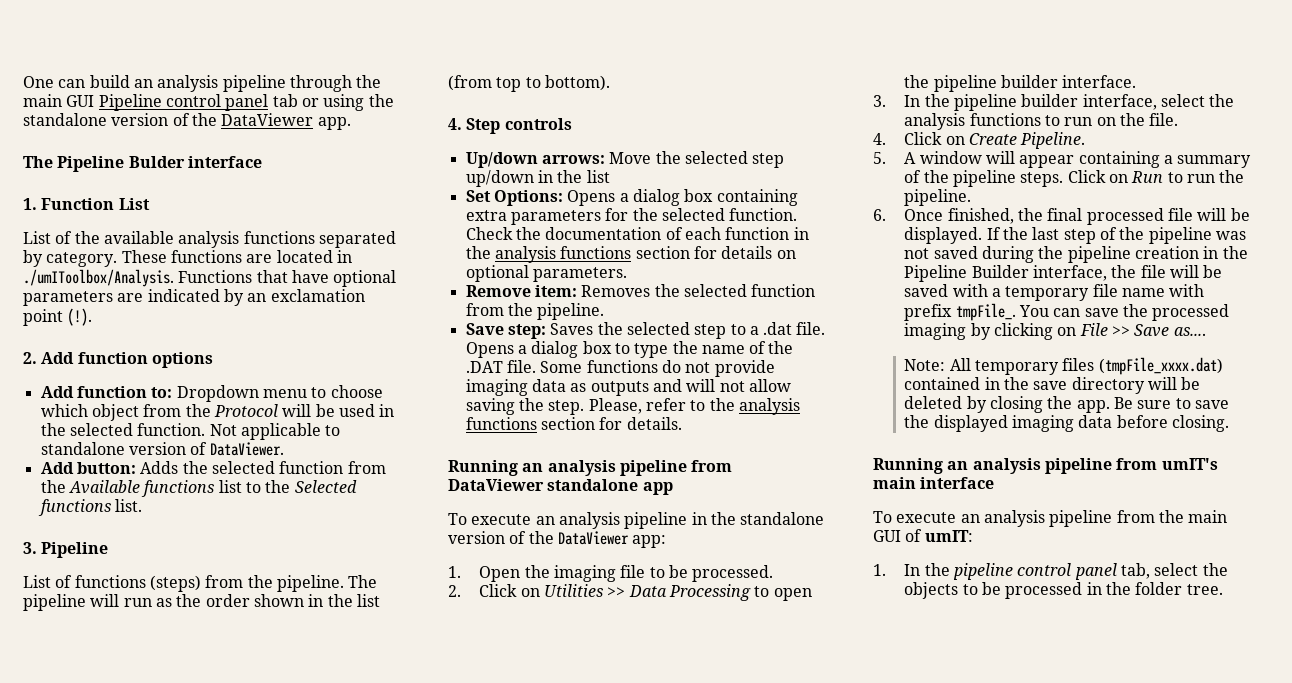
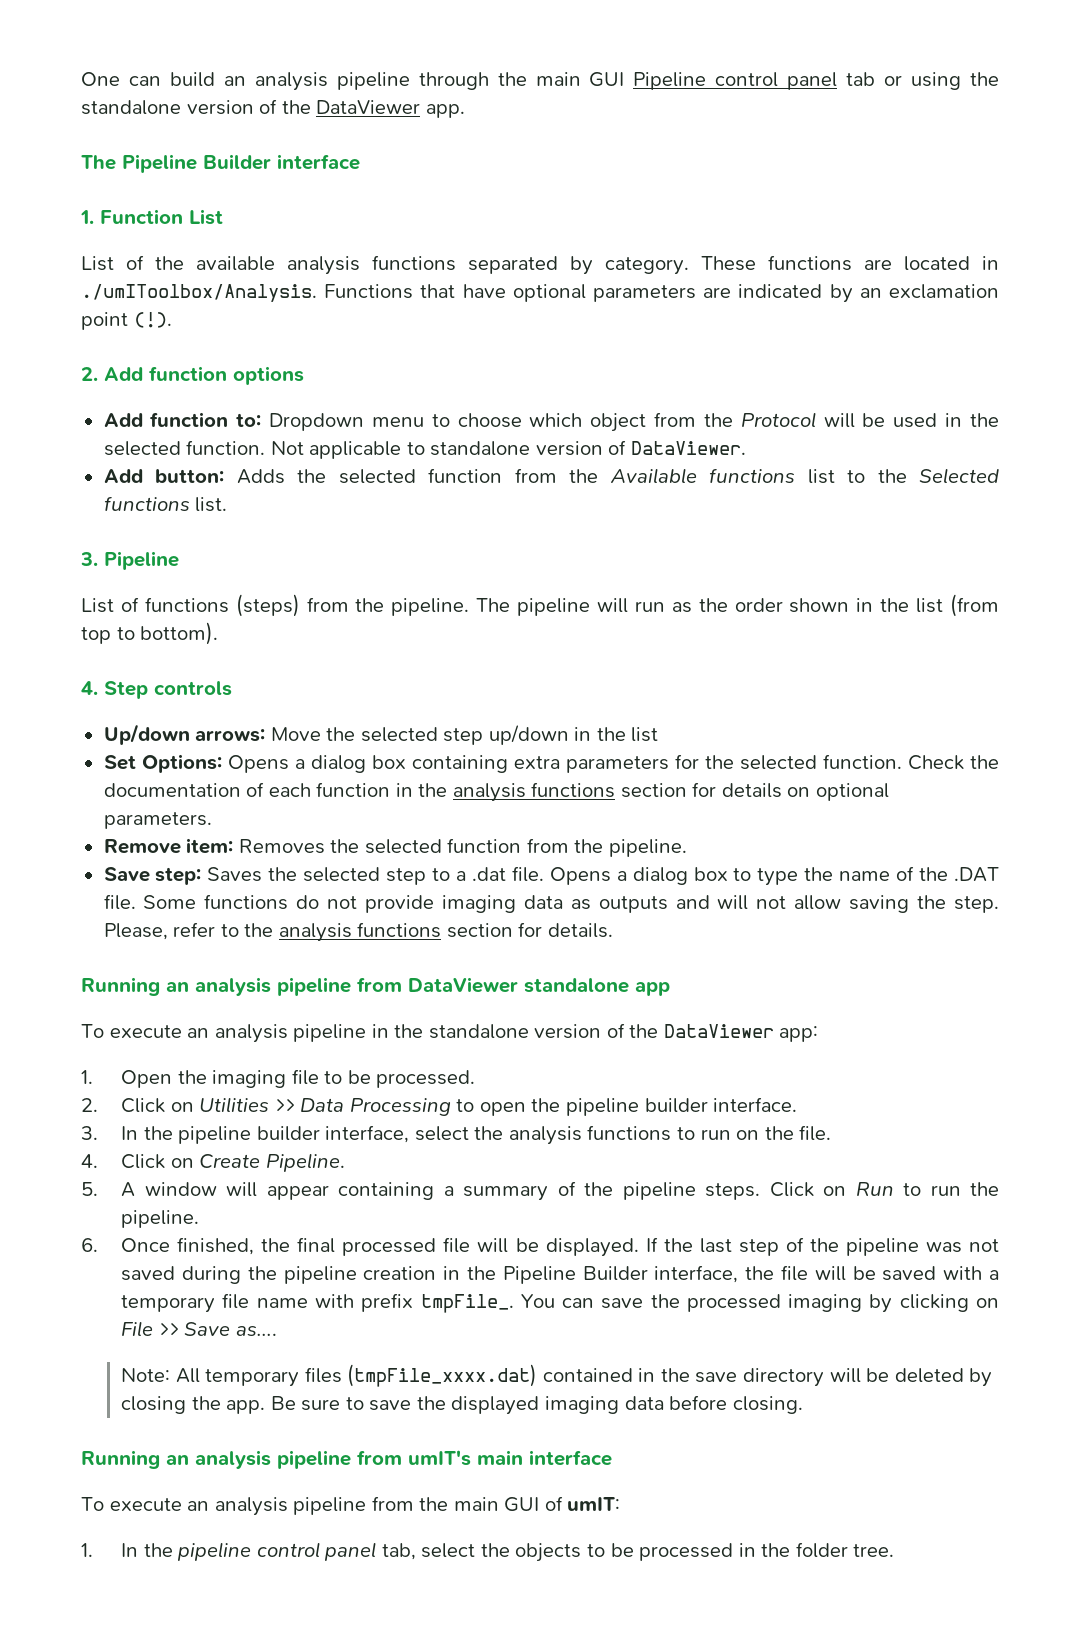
- The Pipeline Bulder interface
+ The Pipeline Builder interface

